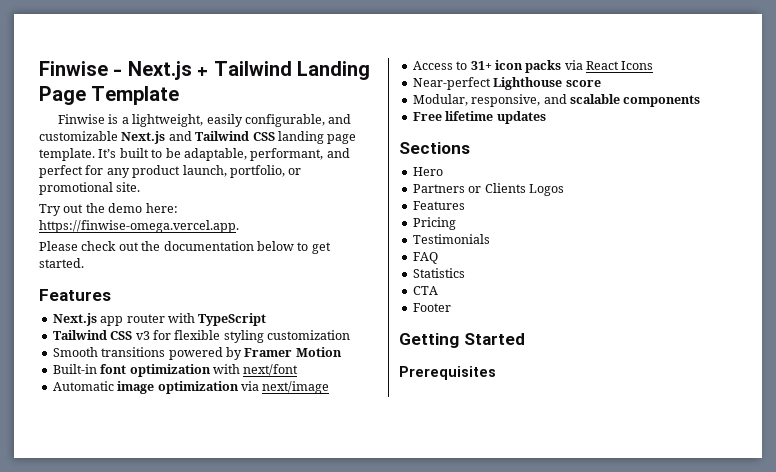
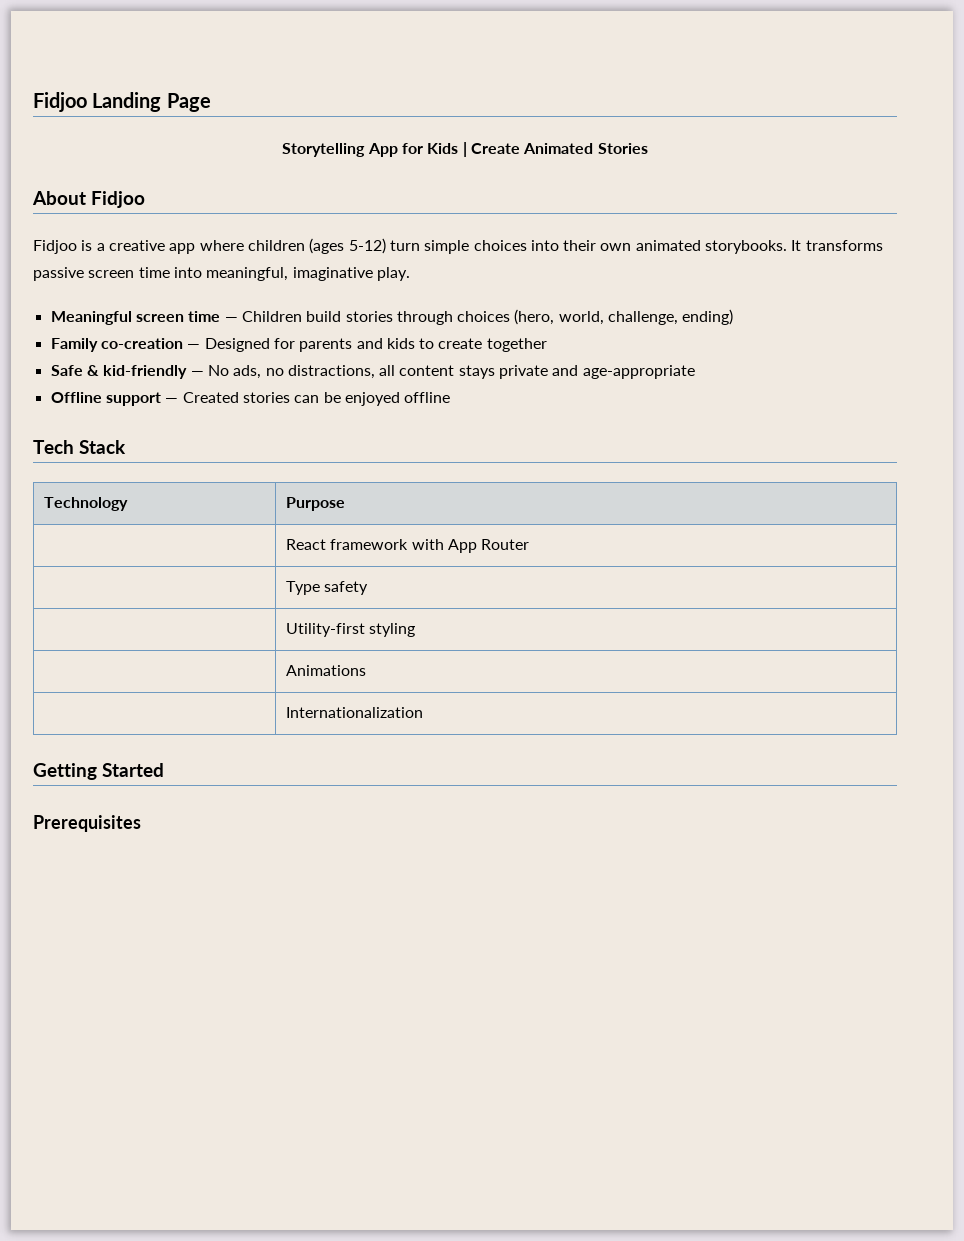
- Finwise - Next.js + Tailwind Landing Page Template
- Finwise is a lightweight, easily configurable, and customizable Next.js and Tailwind CSS landing page template. It’s built to be adaptable, performant, and perfect for any product launch, portfolio, or promotional site.
- Try out the demo here: https://finwise-omega.vercel.app.
- Please check out the documentation below to get started.
- Features
- Next.js app router with TypeScript
- Tailwind CSS v3 for flexible styling customization
- Smooth transitions powered by Framer Motion
- Built-in font optimization with next/font
- Automatic image optimization via next/image
- Access to 31+ icon packs via React Icons
- Near-perfect Lighthouse score
- Modular, responsive, and scalable components
- Free lifetime updates
- Sections
- Hero
- Partners or Clients Logos
- Features
- Pricing
- Testimonials
- FAQ
- Statistics
- CTA
- Footer
+ Fidjoo Landing Page
+ Storytelling App for Kids | Create Animated Stories
+ About Fidjoo
+ Fidjoo is a creative app where children (ages 5-12) turn simple choices into their own animated storybooks. It transforms passive screen time into meaningful, imaginative play.
+ Meaningful screen time — Children build stories through choices (hero, world, challenge, ending)
+ Family co-creation — Designed for parents and kids to create together
+ Safe & kid-friendly — No ads, no distractions, all content stays private and age-appropriate
+ Offline support — Created stories can be enjoyed offline
+ Tech Stack
+ Technology | Purpose
+ | React framework with App Router
+ | Type safety
+ | Utility-first styling
+ | Animations
+ | Internationalization

